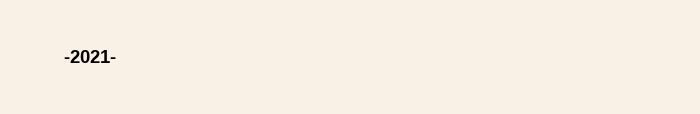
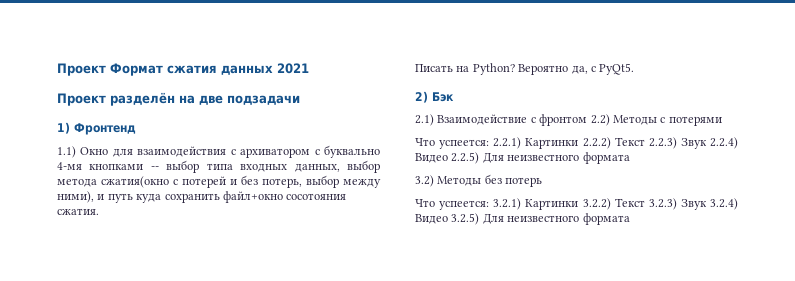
- -2021-
+ Проект Формат сжатия данных 2021
+ Проект разделён на две подзадачи
+ 1) Фронтенд
+ 1.1) Окно для взаимодействия с архиватором с буквально 4-мя кнопками -- выбор типа входных данных, выбор метода сжатия(окно с потерей и без потерь, выбор между ними), и путь куда сохранить файл+окно сосотояния сжатия.
+ Писать на Python? Вероятно да, с PyQt5.
+ 2) Бэк
+ 2.1) Взаимодействие с фронтом 2.2) Методы с потерями
+ Что успеется: 2.2.1) Картинки 2.2.2) Текст 2.2.3) Звук 2.2.4) Видео 2.2.5) Для неизвестного формата
+ 3.2) Методы без потерь
+ Что успеется: 3.2.1) Картинки 3.2.2) Текст 3.2.3) Звук 3.2.4) Видео 3.2.5) Для неизвестного формата

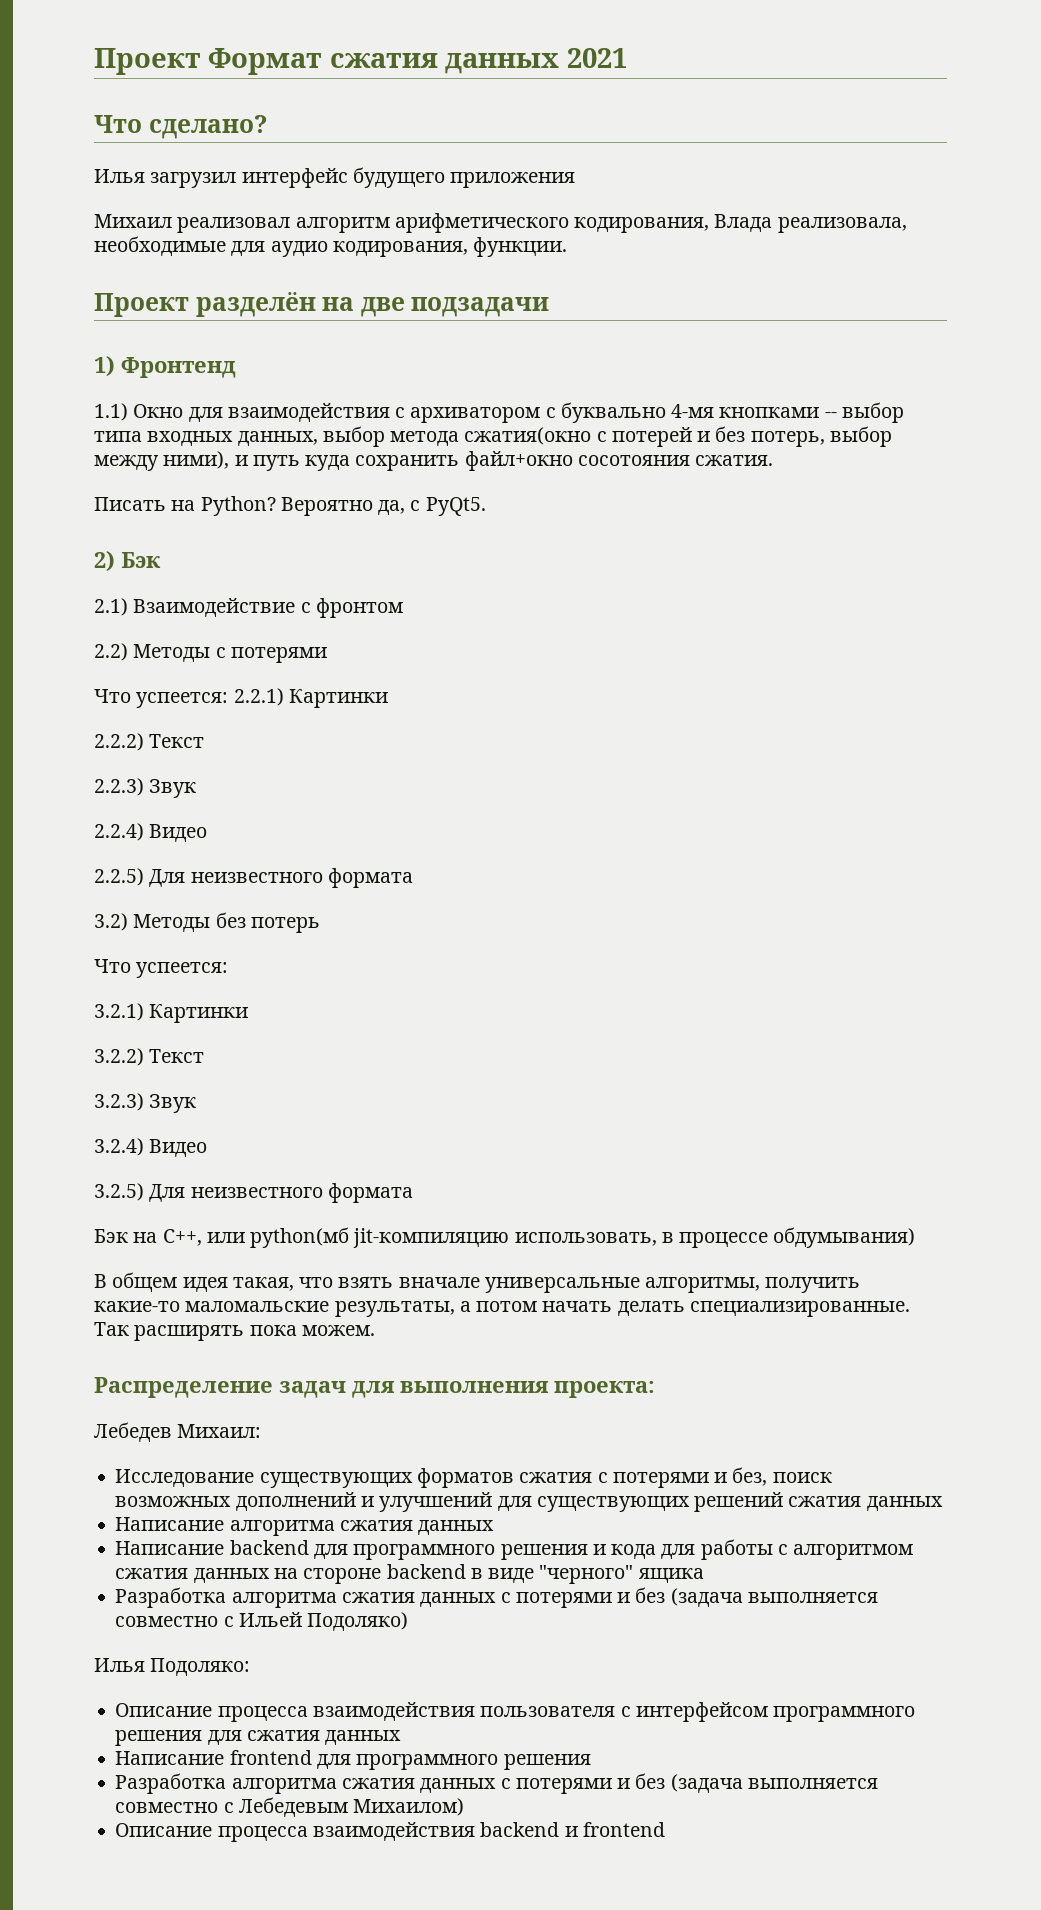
+ Что сделано?
+ Илья загрузил интерфейс будущего приложения
+ Михаил реализовал алгоритм арифметического кодирования, Влада реализовала, необходимые для аудио кодирования, функции.
- 2.1) Взаимодействие с фронтом 2.2) Методы с потерями
+ 2.1) Взаимодействие с фронтом
+ 2.2) Методы с потерями
- Что успеется: 2.2.1) Картинки 2.2.2) Текст 2.2.3) Звук 2.2.4) Видео 2.2.5) Для неизвестного формата
+ Что успеется: 2.2.1) Картинки
+ 2.2.2) Текст
+ 2.2.3) Звук
+ 2.2.4) Видео
+ 2.2.5) Для неизвестного формата
  3.2) Методы без потерь
- Что успеется: 3.2.1) Картинки 3.2.2) Текст 3.2.3) Звук 3.2.4) Видео 3.2.5) Для неизвестного формата
+ Что успеется:
+ 3.2.1) Картинки
+ 3.2.2) Текст
+ 3.2.3) Звук
+ 3.2.4) Видео
+ 3.2.5) Для неизвестного формата
+ Бэк на C++, или python(мб jit-компиляцию использовать, в процессе обдумывания)
+ В общем идея такая, что взять вначале универсальные алгоритмы, получить какие-то маломальские результаты, а потом начать делать специализированные. Так расширять пока можем.
+ Распределение задач для выполнения проекта:
+ Лебедев Михаил:
+ Исследование существующих форматов сжатия с потерями и без, поиск возможных дополнений и улучшений для существующих решений сжатия данных
+ Написание алгоритма сжатия данных
+ Написание backend для программного решения и кода для работы с алгоритмом сжатия данных на стороне backend в виде "черного" ящика
+ Разработка алгоритма сжатия данных с потерями и без (задача выполняется совместно с Ильей Подоляко)
+ Илья Подоляко:
+ Описание процесса взаимодействия пользователя с интерфейсом программного решения для сжатия данных
+ Написание frontend для программного решения
+ Разработка алгоритма сжатия данных с потерями и без (задача выполняется совместно с Лебедевым Михаилом)
+ Описание процесса взаимодействия backend и frontend

